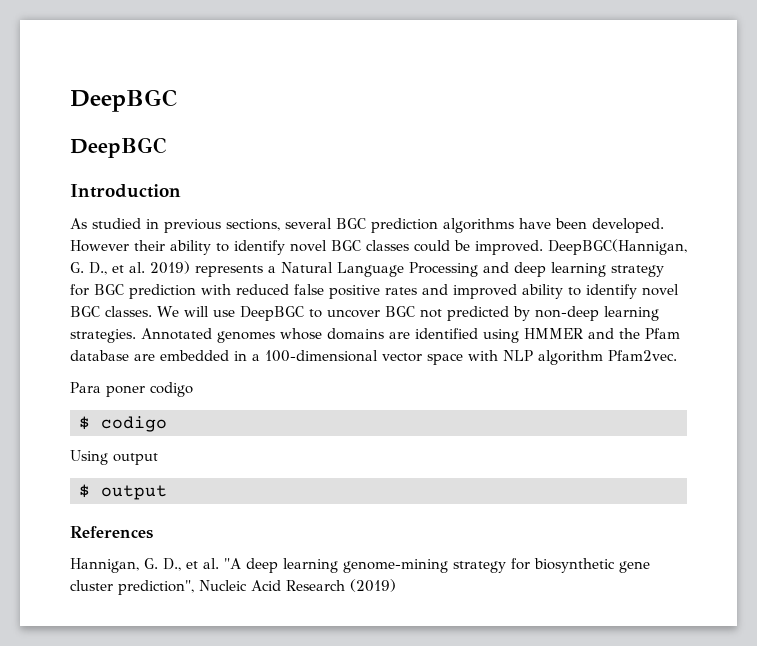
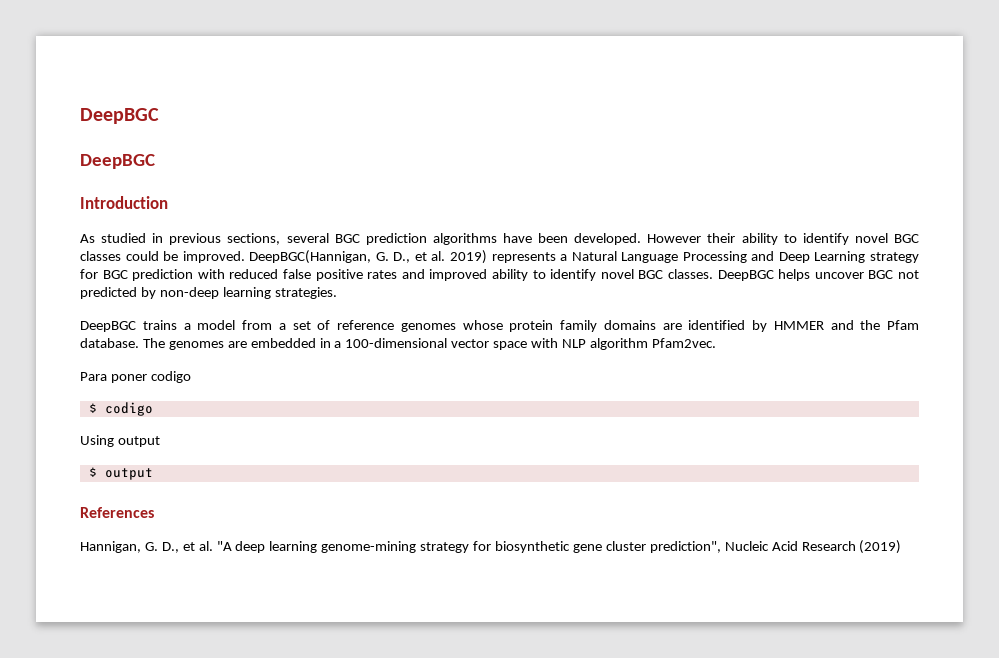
- DeepBGC(Hannigan, G. D., et al. 2019) represents a Natural Language Processing and deep learning strategy for BGC prediction with reduced false positive rates and improved ability to identify novel BGC classes.
+ DeepBGC(Hannigan, G. D., et al. 2019) represents a Natural Language Processing and Deep Learning strategy for BGC prediction with reduced false positive rates and improved ability to identify novel BGC classes.
- We will use DeepBGC to uncover BGC not predicted by non-deep learning strategies. Annotated genomes whose domains are identified using HMMER and the Pfam database are embedded in a 100-dimensional vector space with NLP algorithm Pfam2vec.
+ DeepBGC helps uncover BGC not predicted by non-deep learning strategies.
+ DeepBGC trains a model from a set of reference genomes whose protein family domains are identified by HMMER and the Pfam database. The genomes are embedded in a 100-dimensional vector space with NLP algorithm Pfam2vec.

